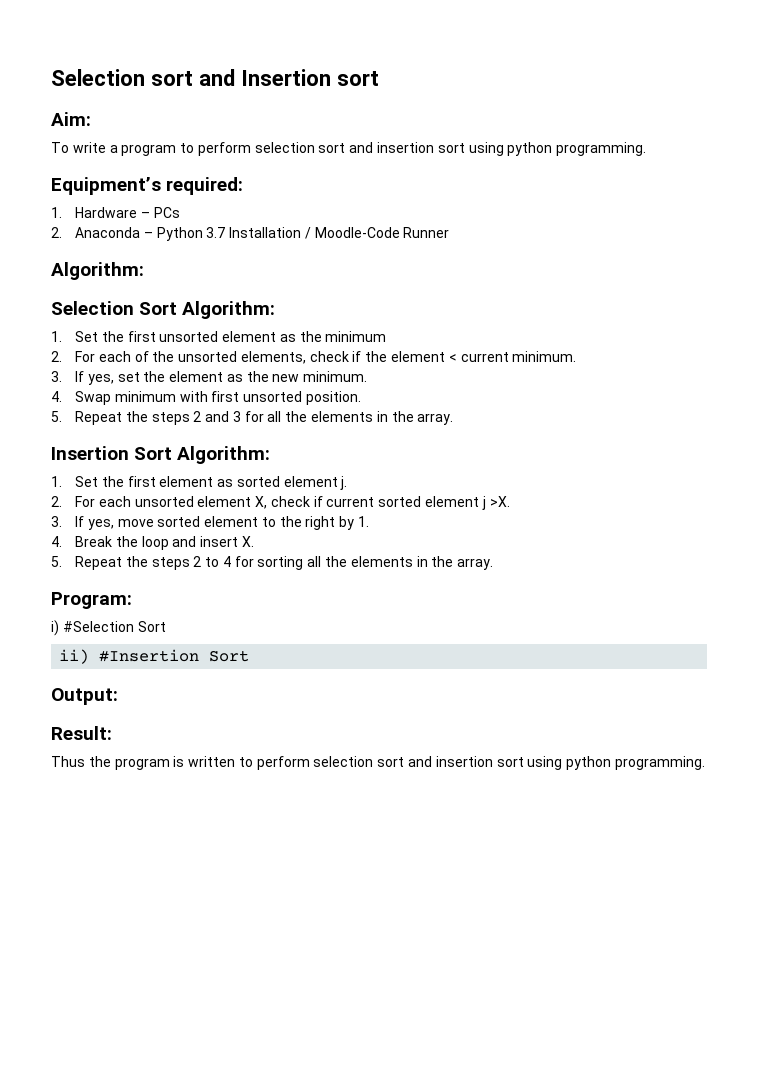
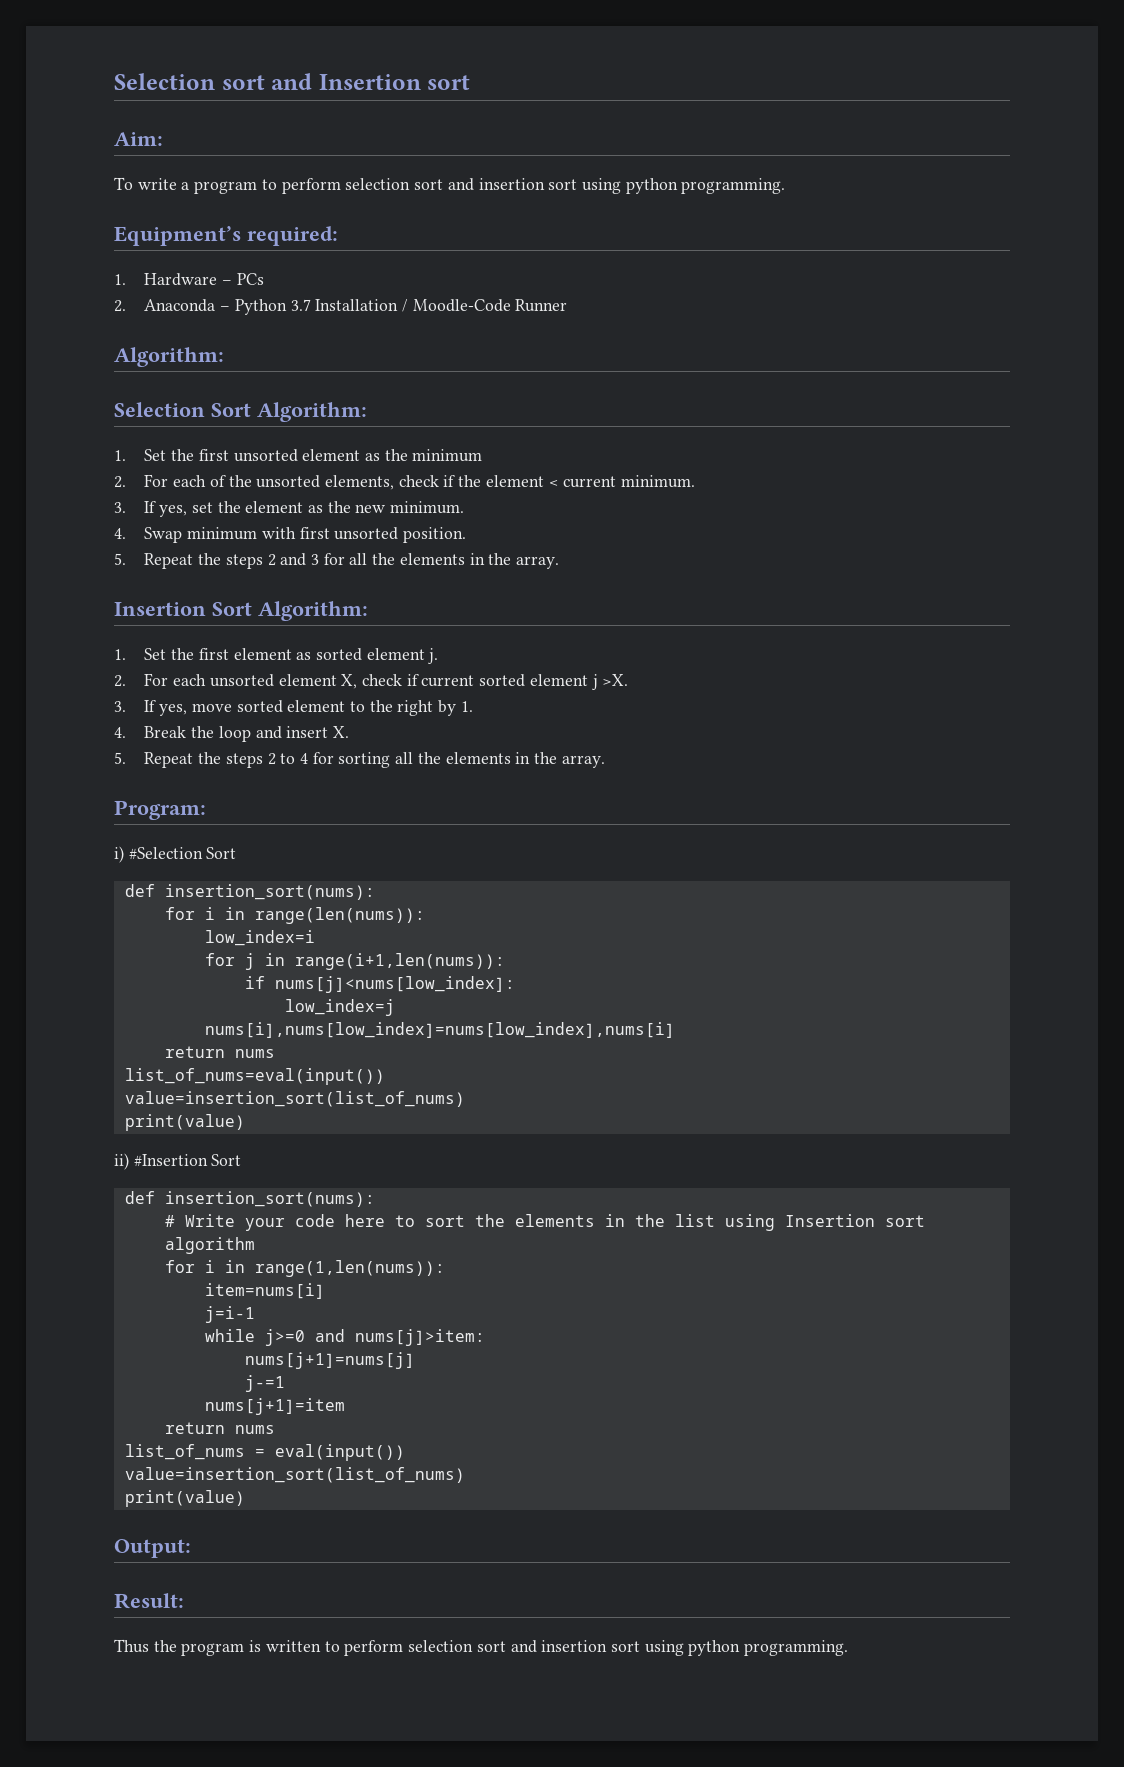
  i) #Selection Sort
+ def insertion_sort(nums):
+ for i in range(len(nums)):
+ low_index=i
+ for j in range(i+1,len(nums)):
+ if nums[j]<nums[low_index]:
+ low_index=j
+ nums[i],nums[low_index]=nums[low_index],nums[i]
+ return nums
+ list_of_nums=eval(input())
+ value=insertion_sort(list_of_nums)
+ print(value)
  ii) #Insertion Sort
+ def insertion_sort(nums):
+ # Write your code here to sort the elements in the list using Insertion sort algorithm
+ for i in range(1,len(nums)):
+ item=nums[i]
+ j=i-1
+ while j>=0 and nums[j]>item:
+ nums[j+1]=nums[j]
+ j-=1
+ nums[j+1]=item
+ return nums
+ list_of_nums = eval(input())
+ value=insertion_sort(list_of_nums)
+ print(value)

